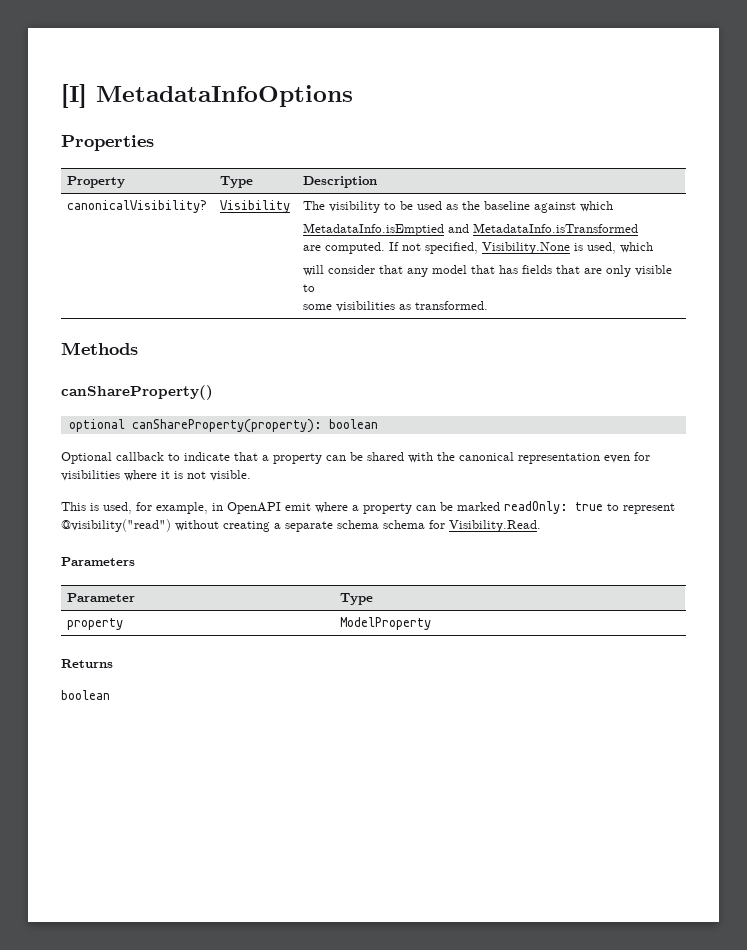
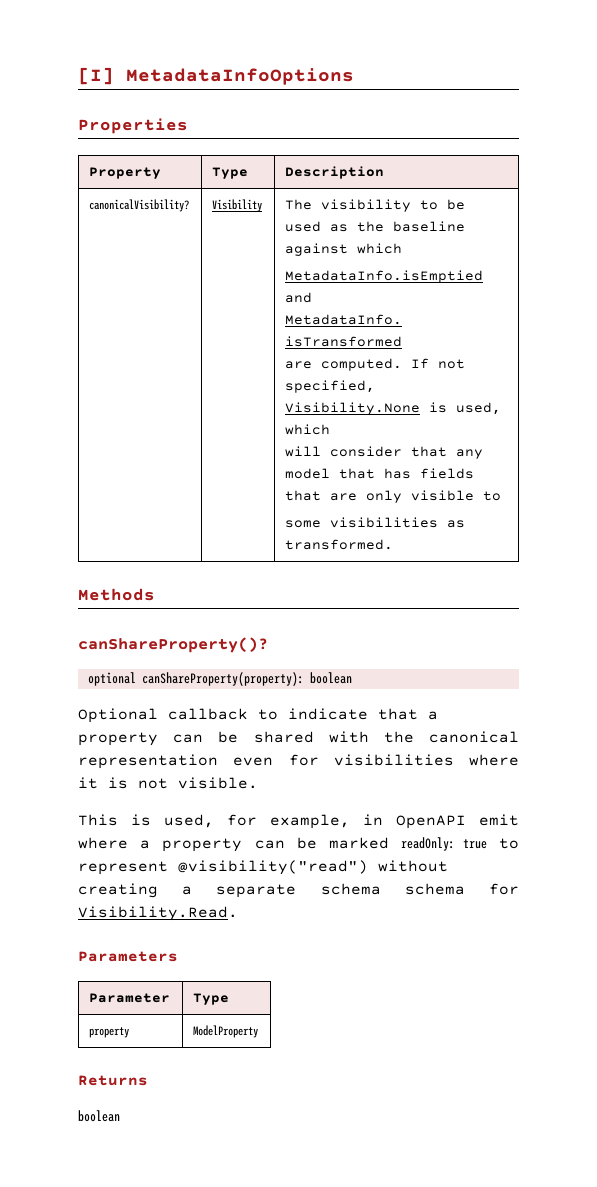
- canShareProperty()
+ canShareProperty()?

